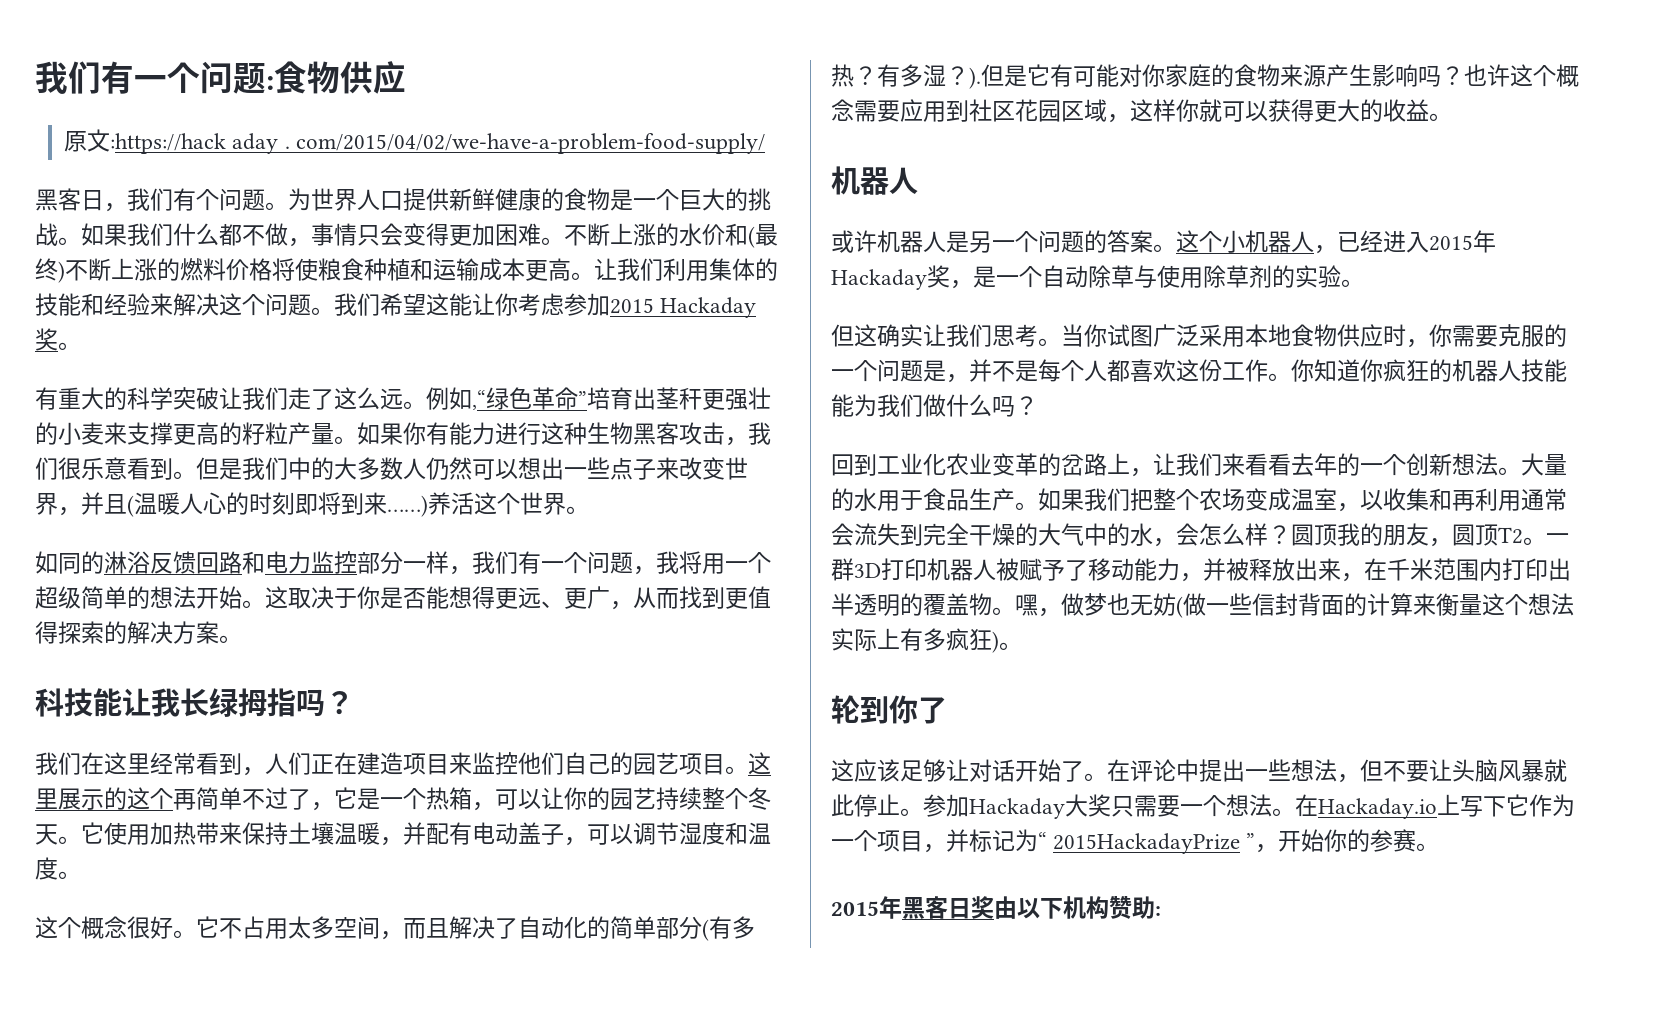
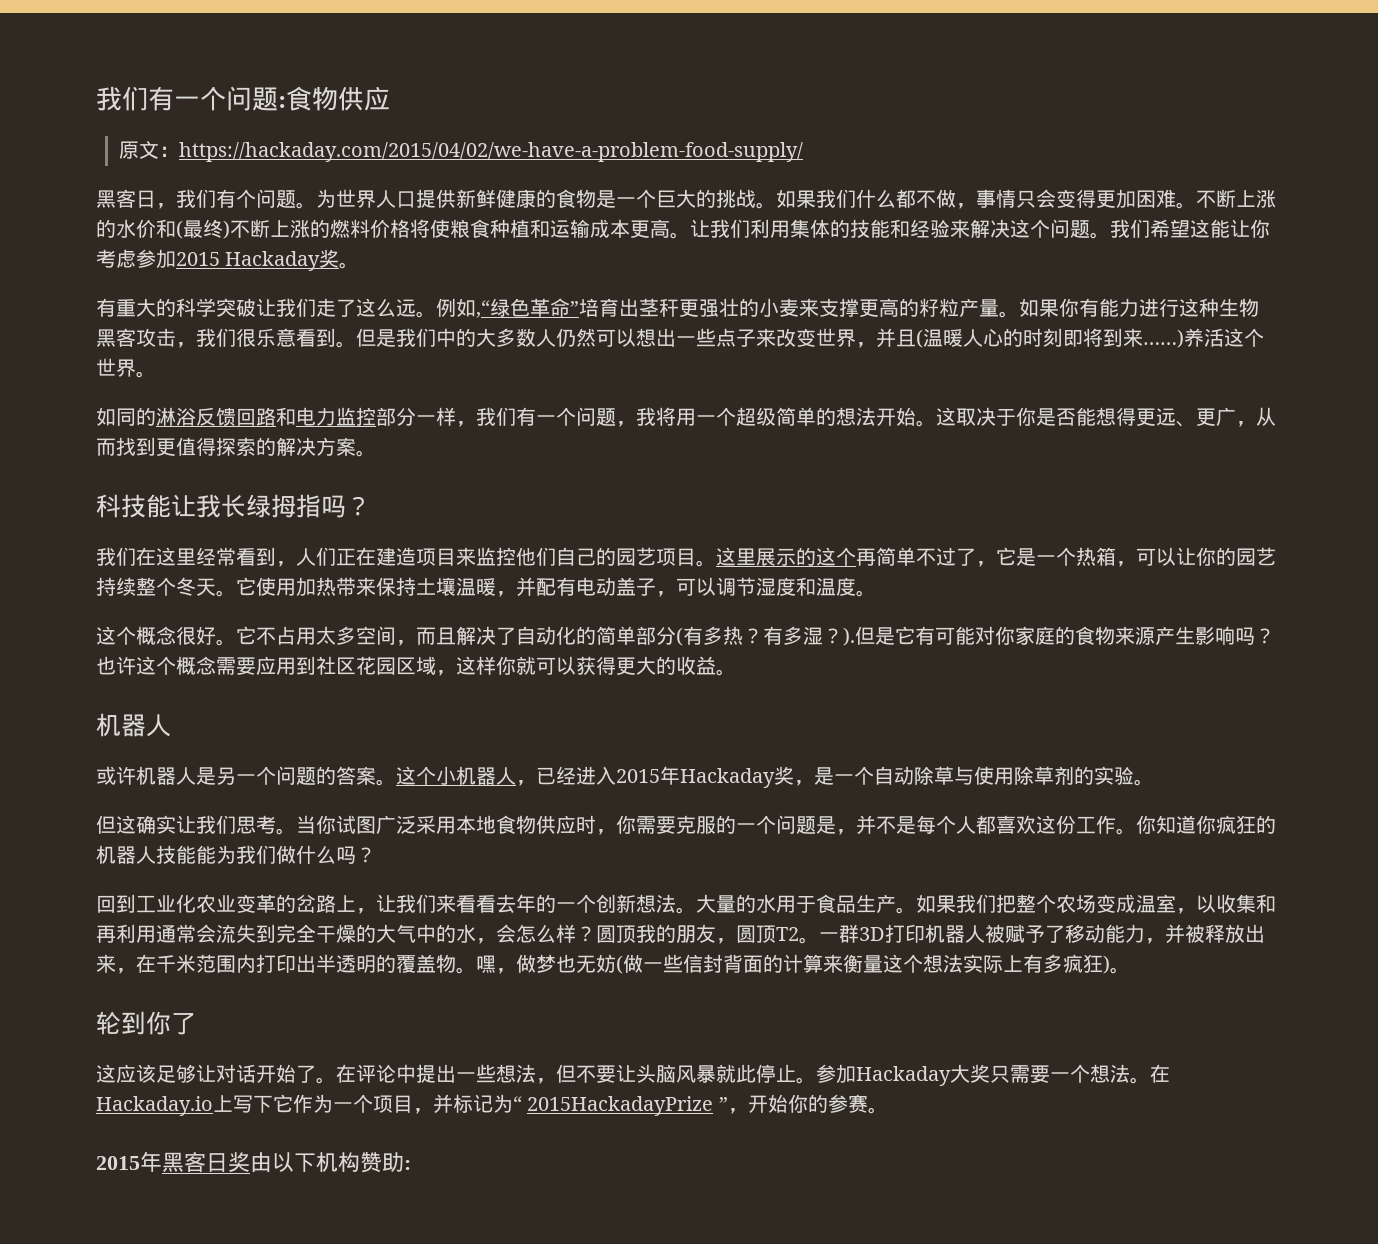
- 原文:https://hack aday . com/2015/04/02/we-have-a-problem-food-supply/
+ 原文：https://hackaday.com/2015/04/02/we-have-a-problem-food-supply/

